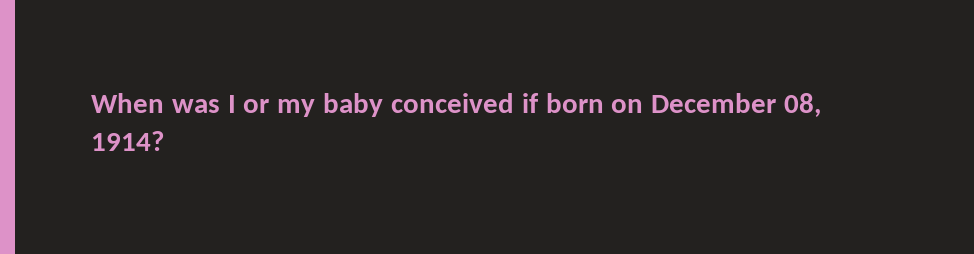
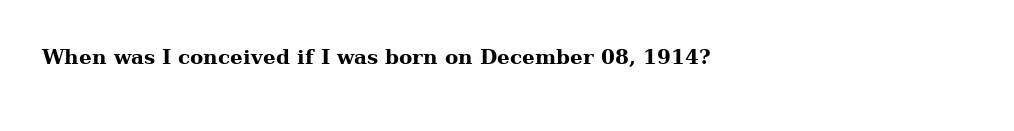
- When was I or my baby conceived if born on December 08, 1914?
+ When was I conceived if I was born on December 08, 1914?

